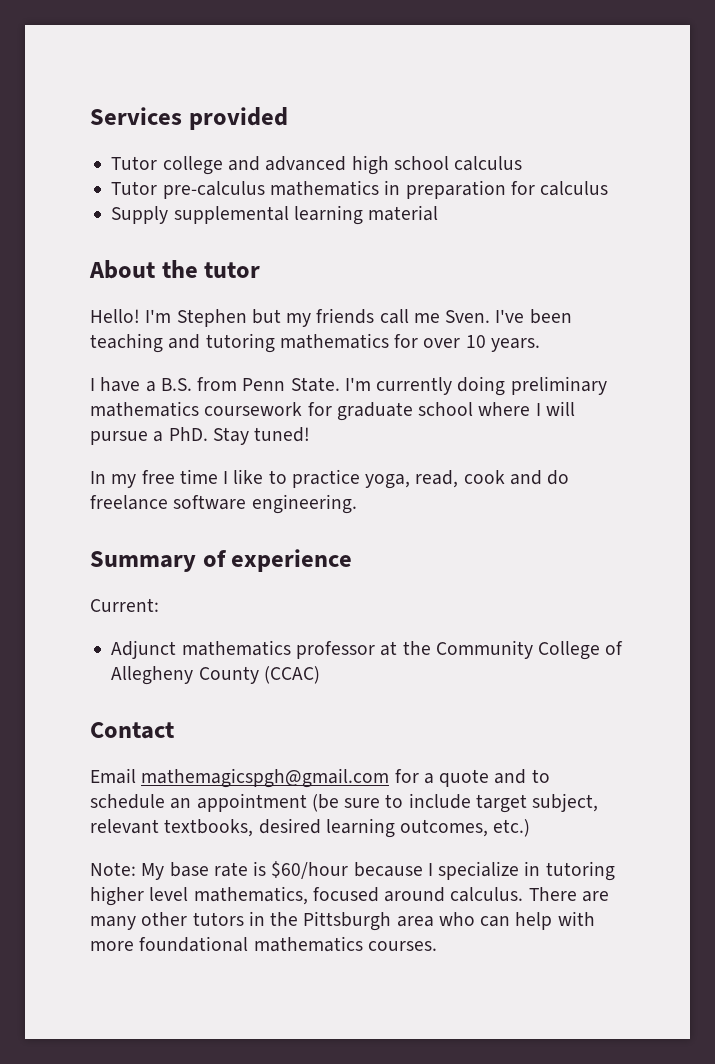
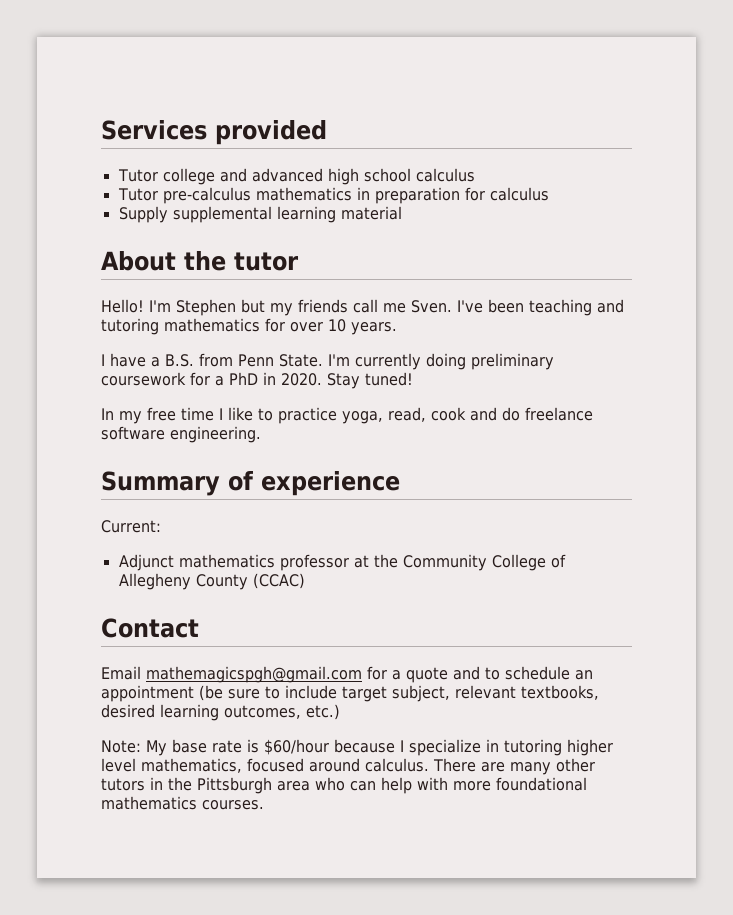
- I'm currently doing preliminary mathematics coursework for graduate school where I will pursue a PhD. Stay tuned!
+ I'm currently doing preliminary coursework for a PhD in 2020. Stay tuned!

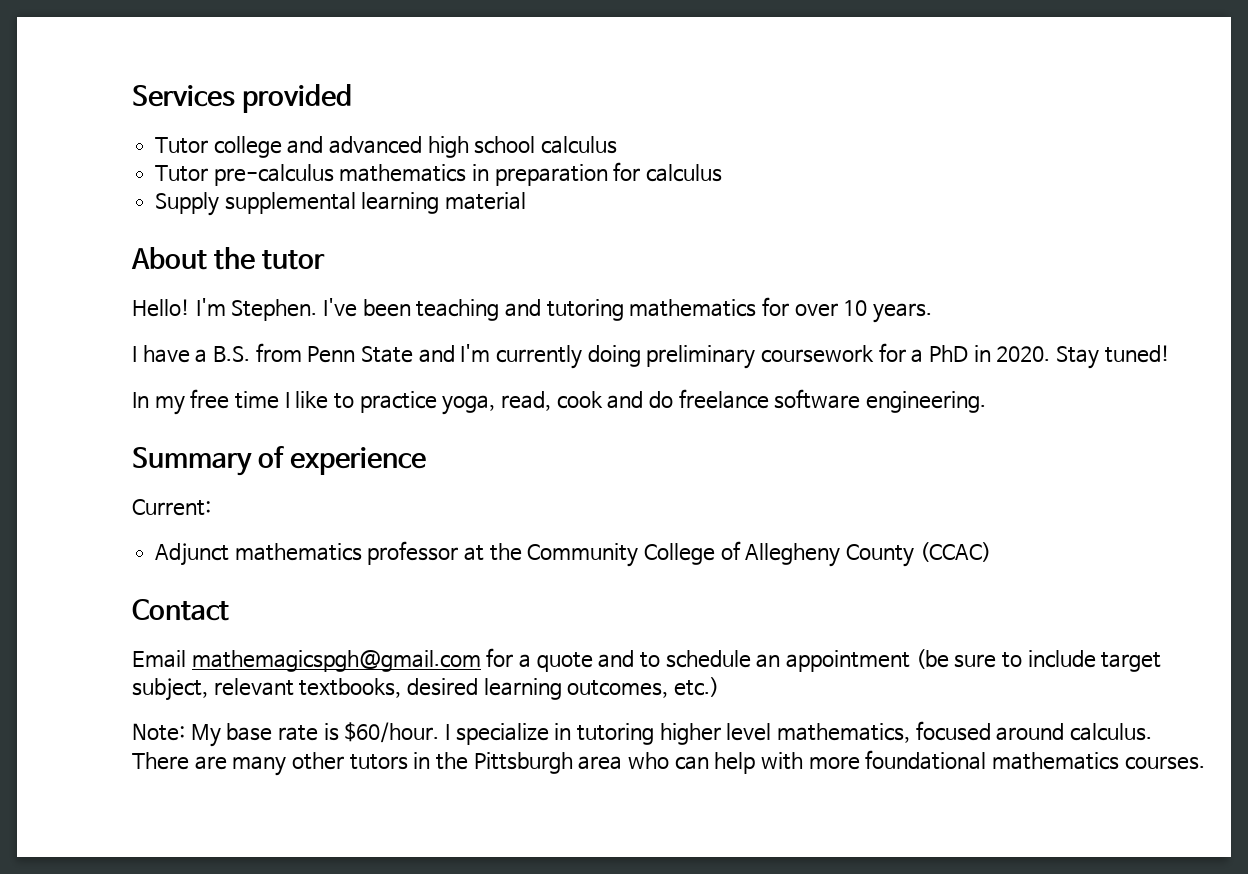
- I'm Stephen but my friends call me Sven.
+ I'm Stephen.
- I have a B.S. from Penn State. I'm currently doing preliminary coursework for a PhD in 2020.
+ I have a B.S. from Penn State and I'm currently doing preliminary coursework for a PhD in 2020.
- Note: My base rate is $60/hour because I specialize in tutoring higher level mathematics, focused around calculus.
+ Note: My base rate is $60/hour. I specialize in tutoring higher level mathematics, focused around calculus.

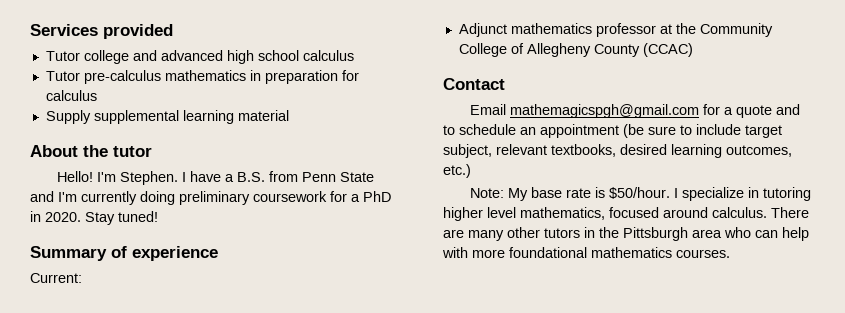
- I'm Stephen. I've been teaching and tutoring mathematics for over 10 years.
- I have a B.S. from Penn State and I'm currently doing preliminary coursework for a PhD in 2020.
+ I'm Stephen. I have a B.S. from Penn State and I'm currently doing preliminary coursework for a PhD in 2020.
- In my free time I like to practice yoga, read, cook and do freelance software engineering.
- Note: My base rate is $60/hour.
+ Note: My base rate is $50/hour.

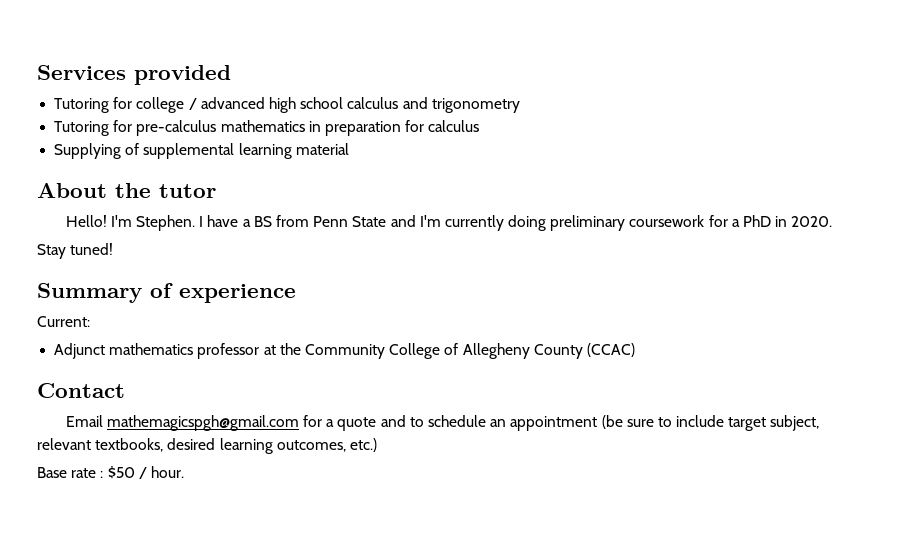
- Tutor college and advanced high school calculus
- Tutor pre-calculus mathematics in preparation for calculus
+ Tutoring for college / advanced high school calculus and trigonometry
+ Tutoring for pre-calculus mathematics in preparation for calculus
- Supply supplemental learning material
+ Supplying of supplemental learning material
- I have a B.S. from Penn State and I'm currently doing preliminary coursework for a PhD in 2020. Stay tuned!
+ I have a BS from Penn State and I'm currently doing preliminary coursework for a PhD in 2020.
+ Stay tuned!
- Note: My base rate is $50/hour. I specialize in tutoring higher level mathematics, focused around calculus. There are many other tutors in the Pittsburgh area who can help with more foundational mathematics courses.
+ Base rate : $50 / hour.

